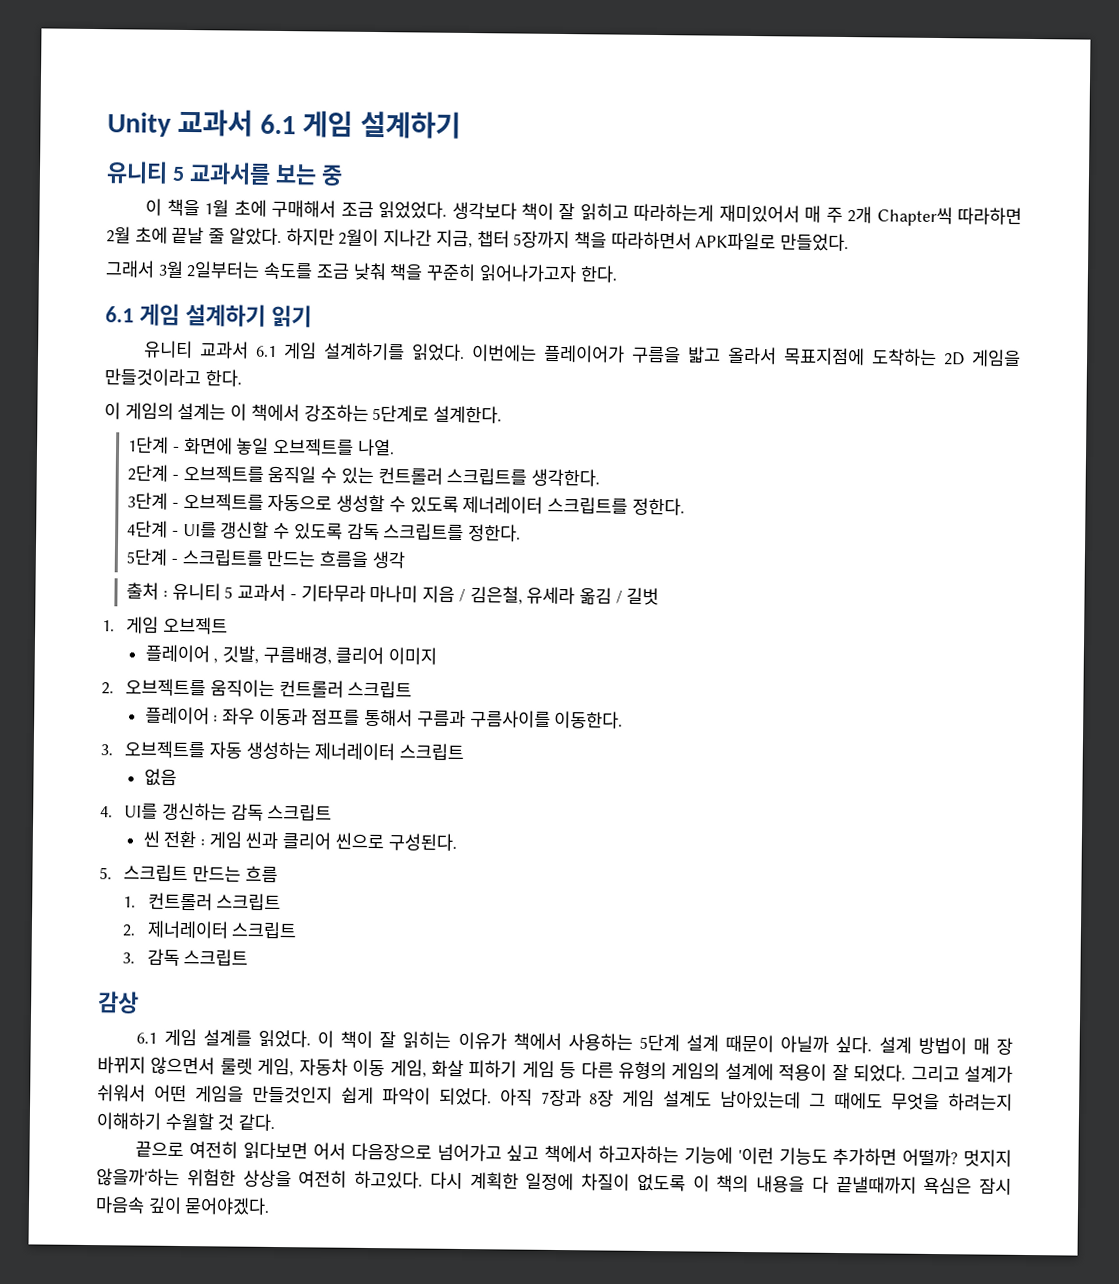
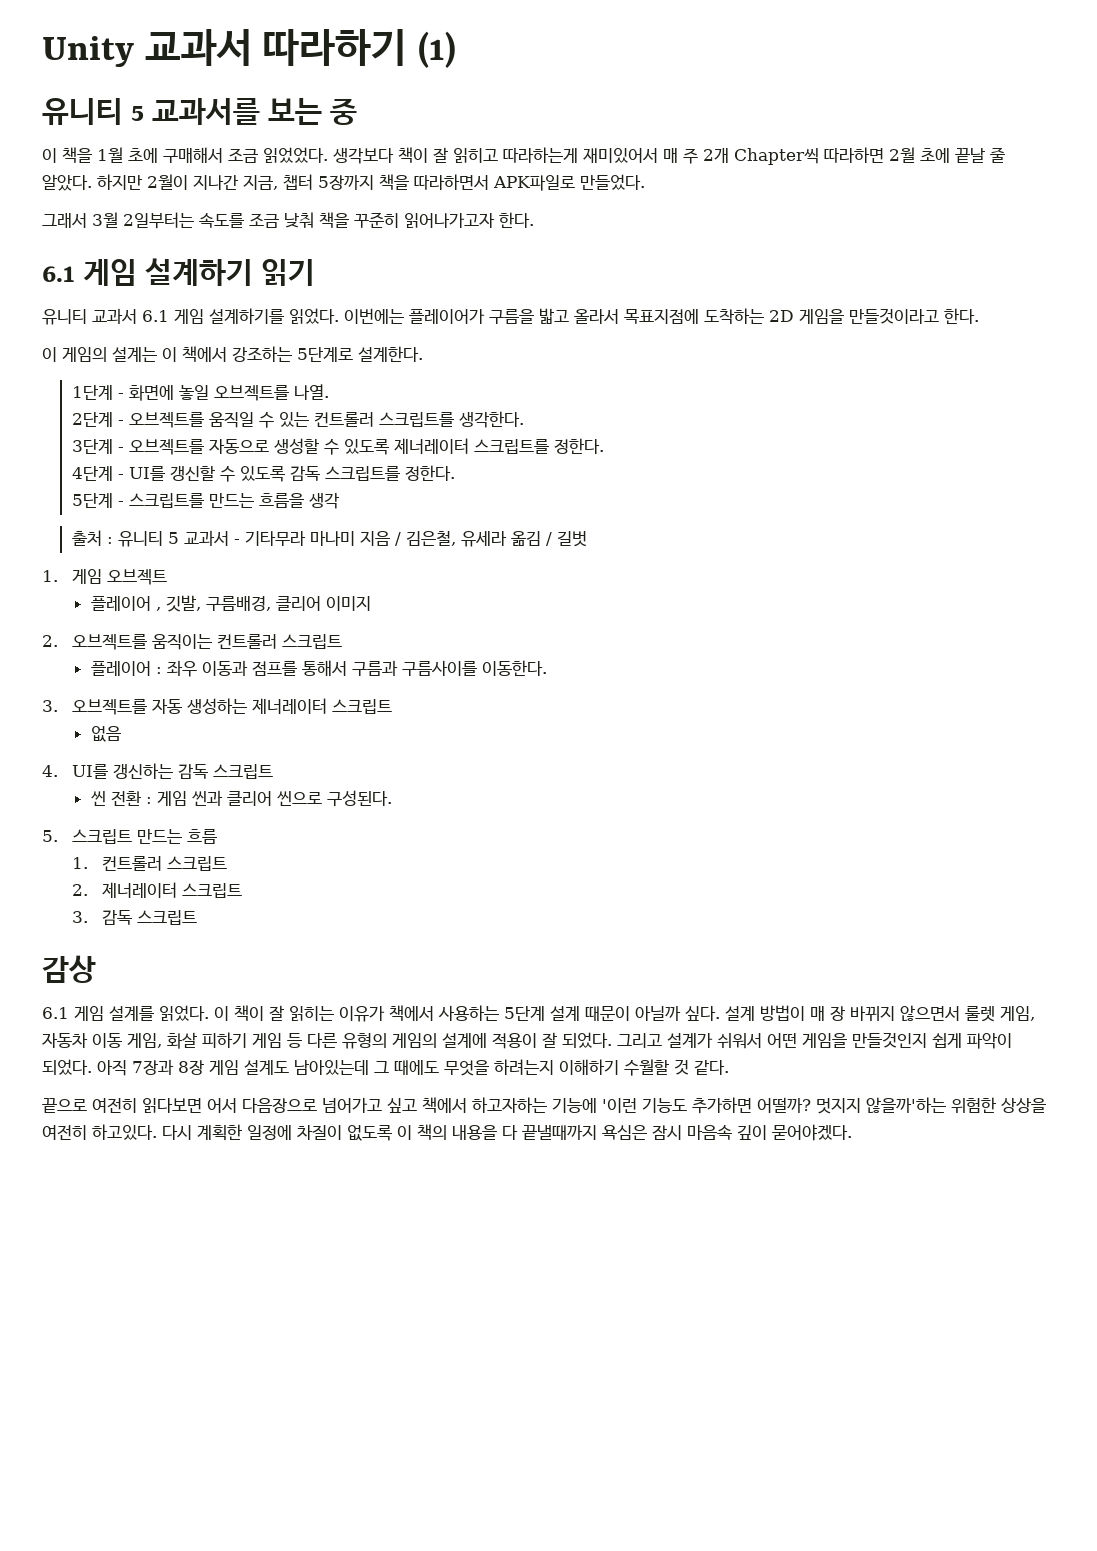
- Unity 교과서 6.1 게임 설계하기
+ Unity 교과서 따라하기 (1)

